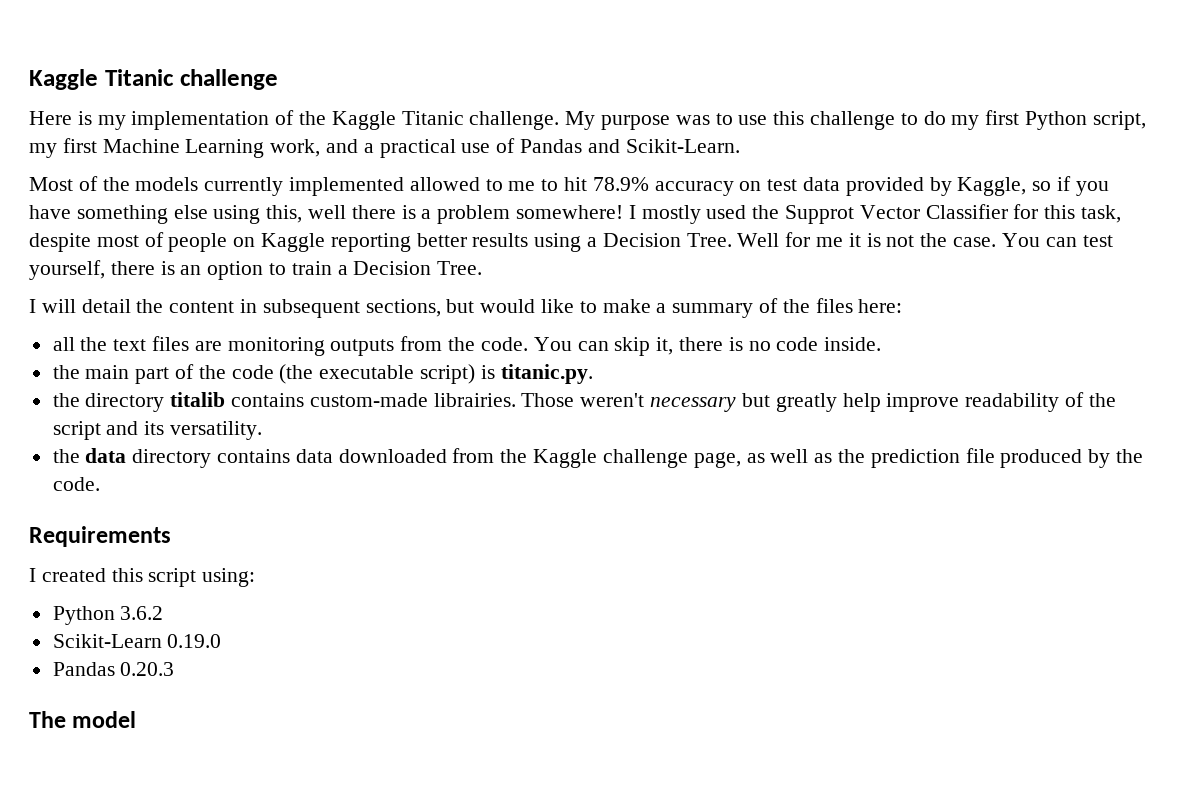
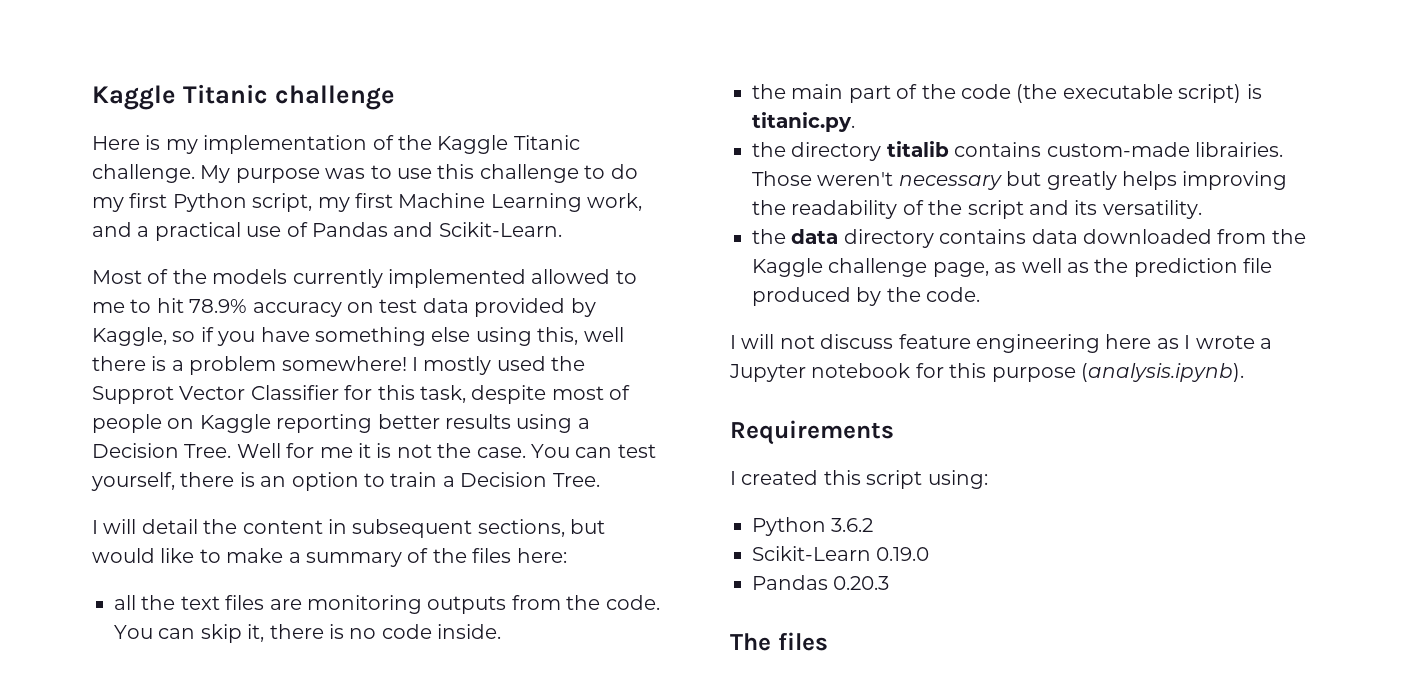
- Those weren't necessary but greatly help improve readability of the script and its versatility.
+ Those weren't necessary but greatly helps improving the readability of the script and its versatility.
+ I will not discuss feature engineering here as I wrote a Jupyter notebook for this purpose (analysis.ipynb).
- The model
+ The files

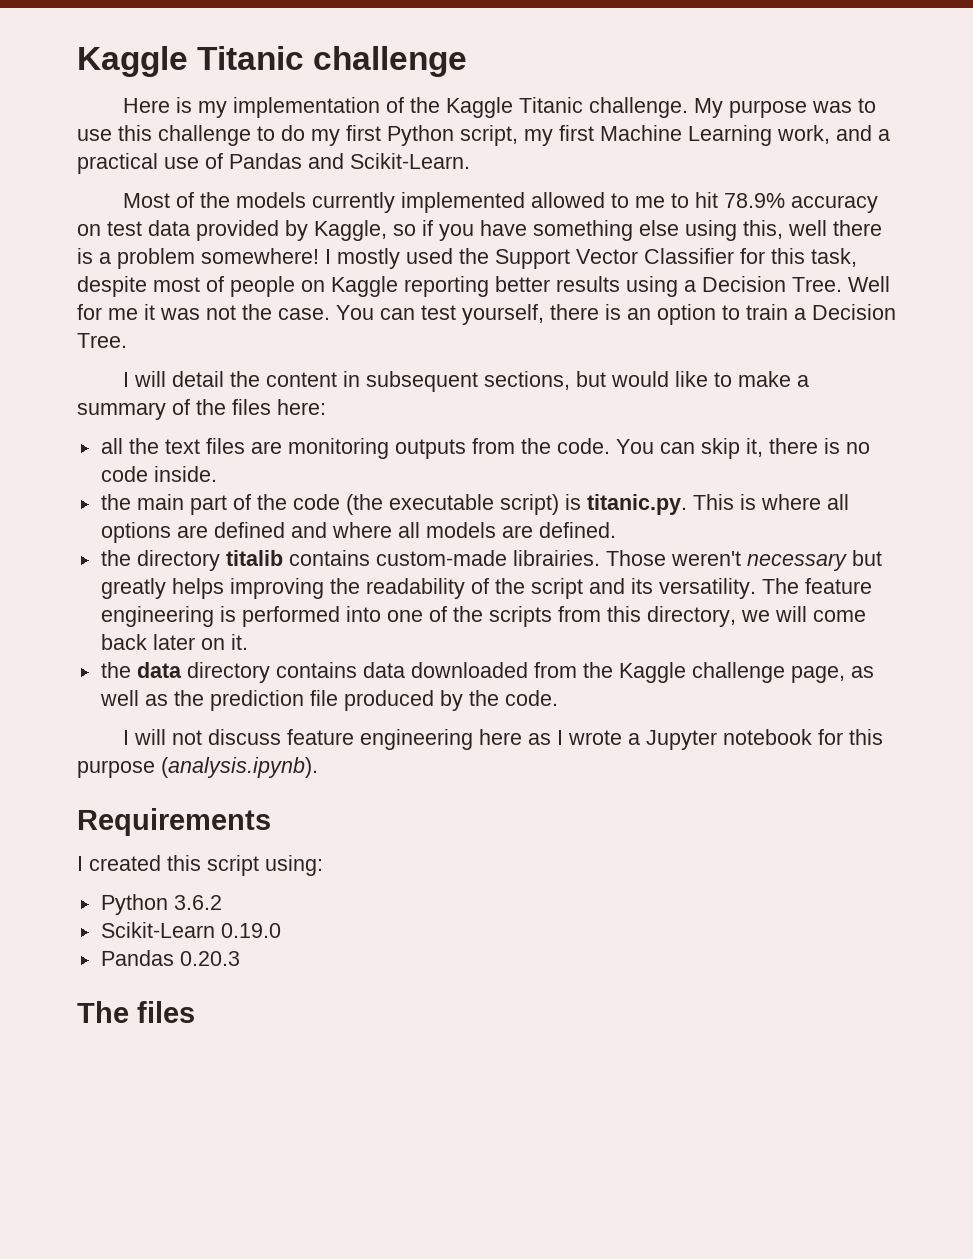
- I mostly used the Supprot Vector Classifier for this task, despite most of people on Kaggle reporting better results using a Decision Tree.
+ I mostly used the Support Vector Classifier for this task, despite most of people on Kaggle reporting better results using a Decision Tree.
- Well for me it is not the case.
+ Well for me it was not the case.
- the main part of the code (the executable script) is titanic.py.
+ the main part of the code (the executable script) is titanic.py. This is where all options are defined and where all models are defined.
+ The feature engineering is performed into one of the scripts from this directory, we will come back later on it.

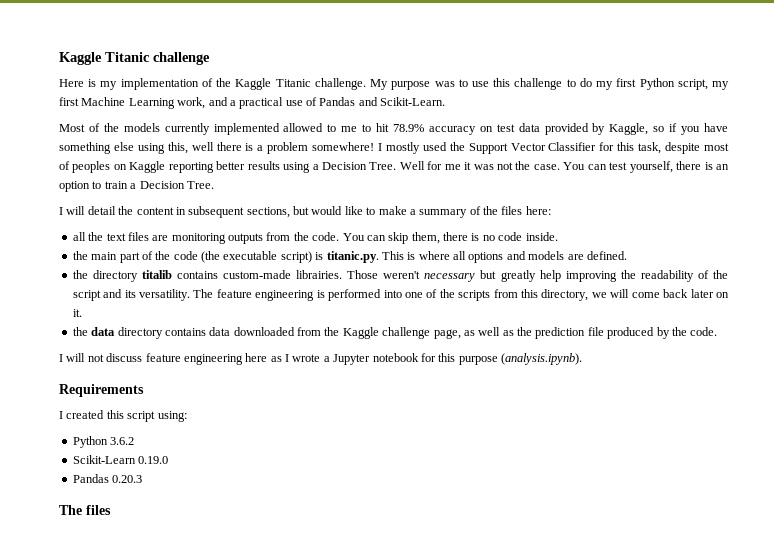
- I mostly used the Support Vector Classifier for this task, despite most of people on Kaggle reporting better results using a Decision Tree.
+ I mostly used the Support Vector Classifier for this task, despite most of peoples on Kaggle reporting better results using a Decision Tree.
- You can skip it, there is no code inside.
+ You can skip them, there is no code inside.
- the main part of the code (the executable script) is titanic.py. This is where all options are defined and where all models are defined.
+ the main part of the code (the executable script) is titanic.py. This is where all options and models are defined.
- Those weren't necessary but greatly helps improving the readability of the script and its versatility.
+ Those weren't necessary but greatly help improving the readability of the script and its versatility.

